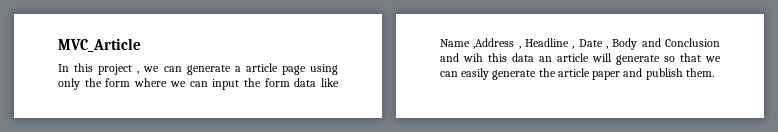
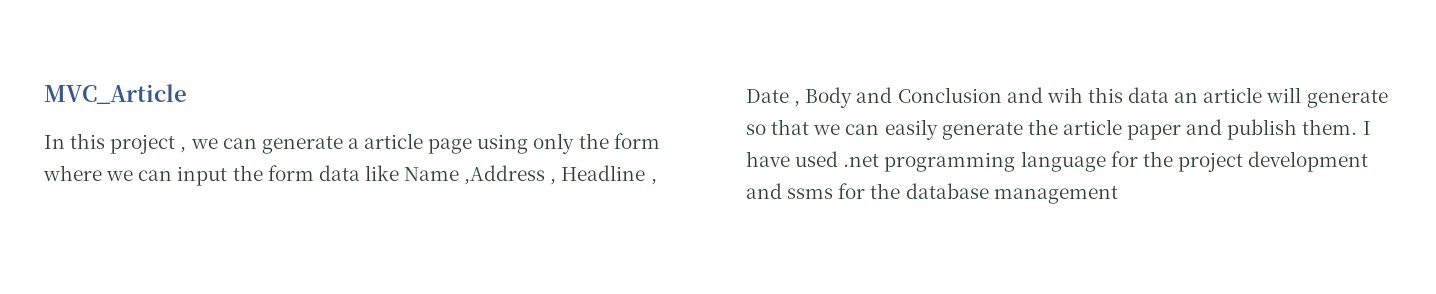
+ I have used .net programming language for the project development and ssms for the database management

